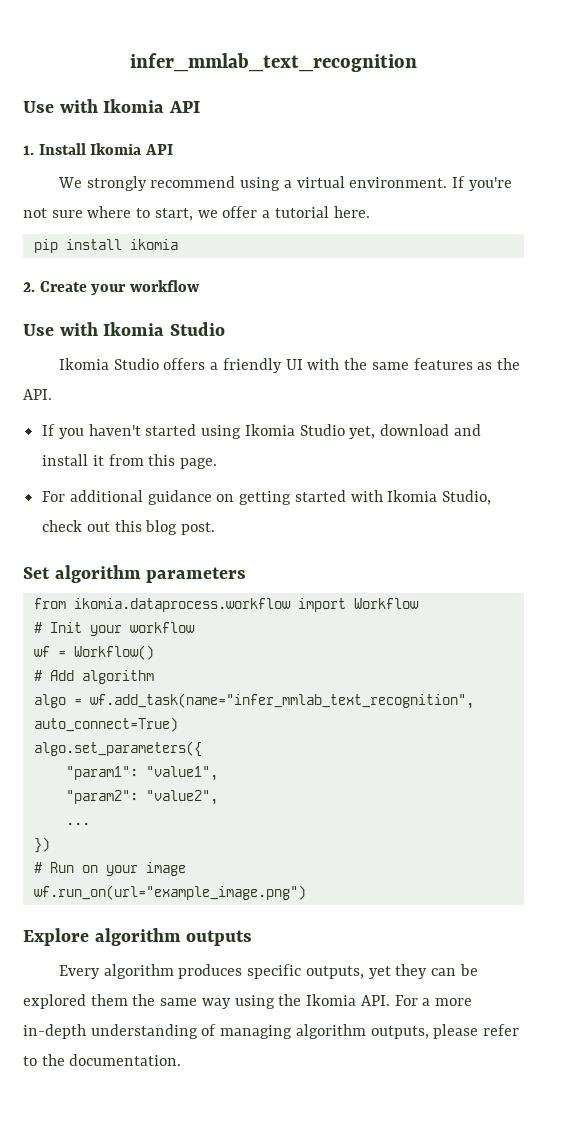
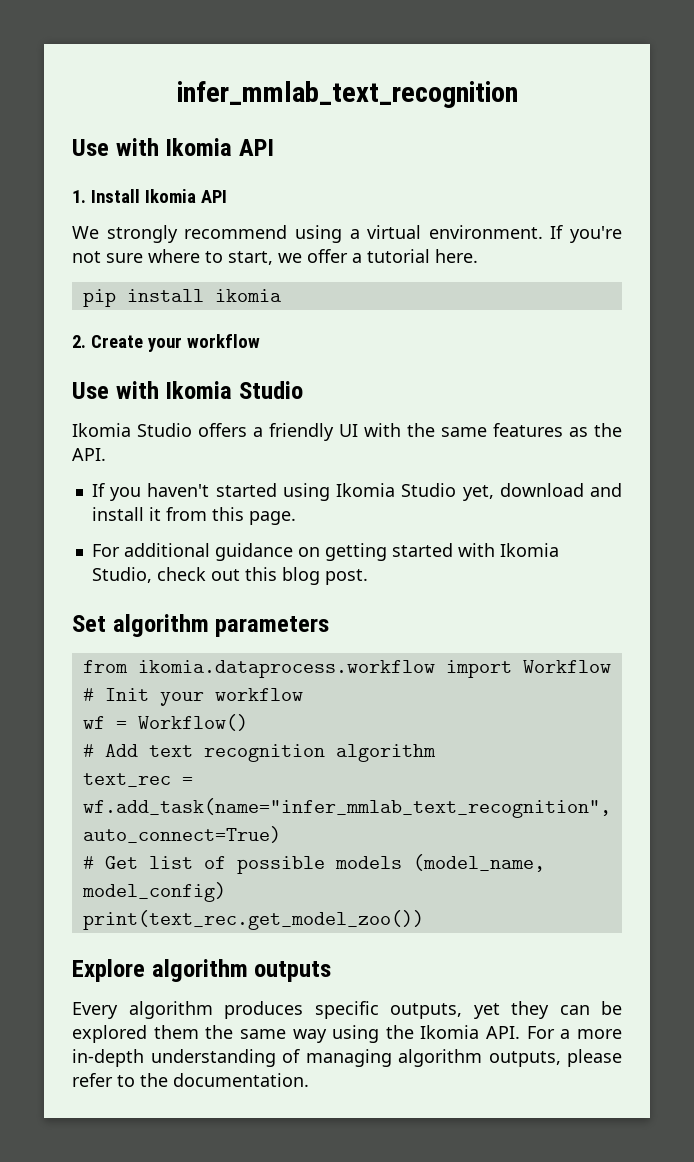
- # Add algorithm
+ # Add text recognition algorithm
- algo = wf.add_task(name="infer_mmlab_text_recognition", auto_connect=True)
+ text_rec = wf.add_task(name="infer_mmlab_text_recognition", auto_connect=True)
- algo.set_parameters({
- "param1": "value1",
- "param2": "value2",
- ...
- })
- # Run on your image
- wf.run_on(url="example_image.png")
+ # Get list of possible models (model_name, model_config)
+ print(text_rec.get_model_zoo())

